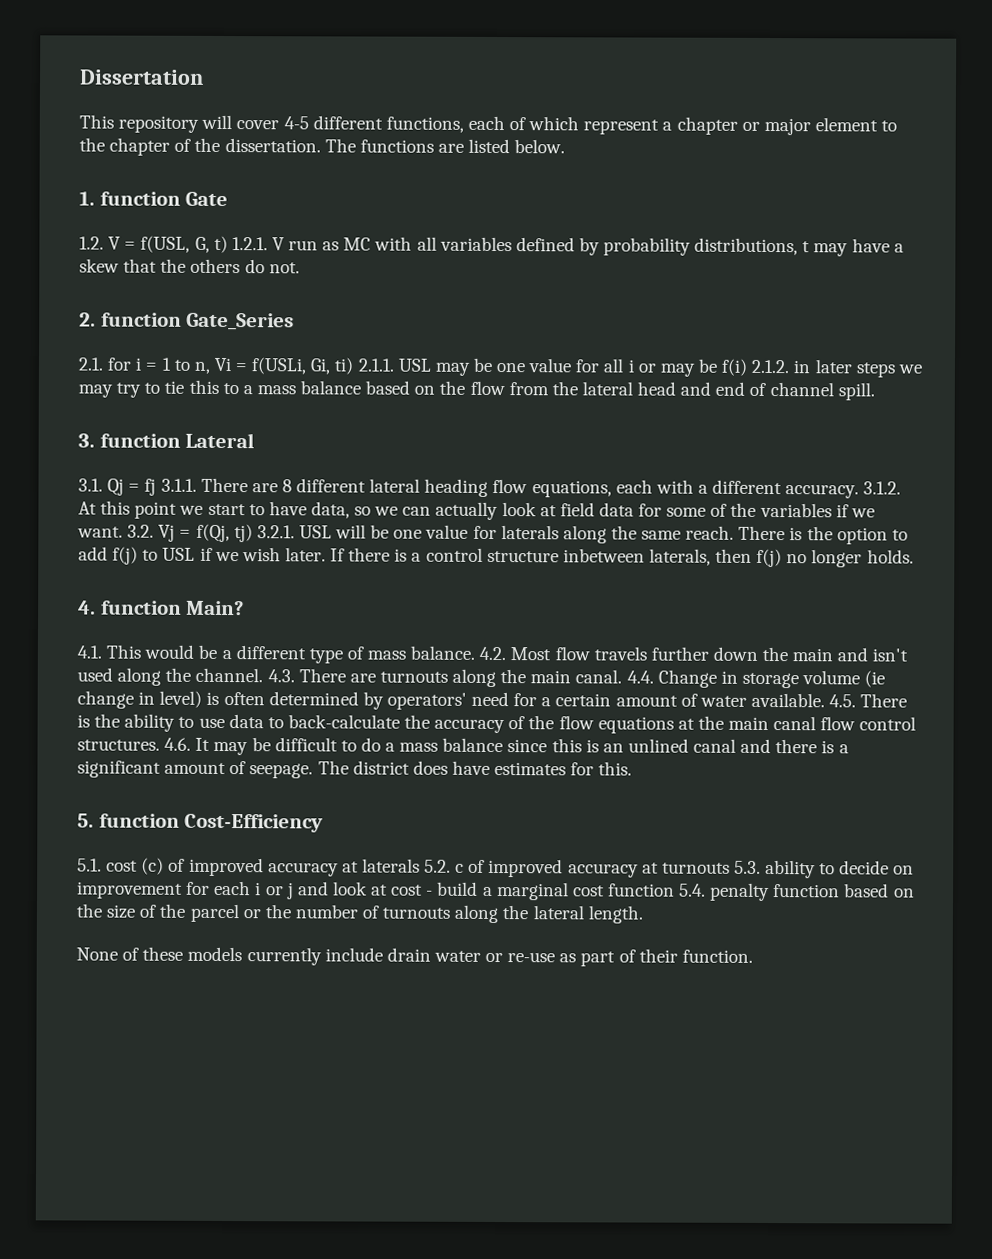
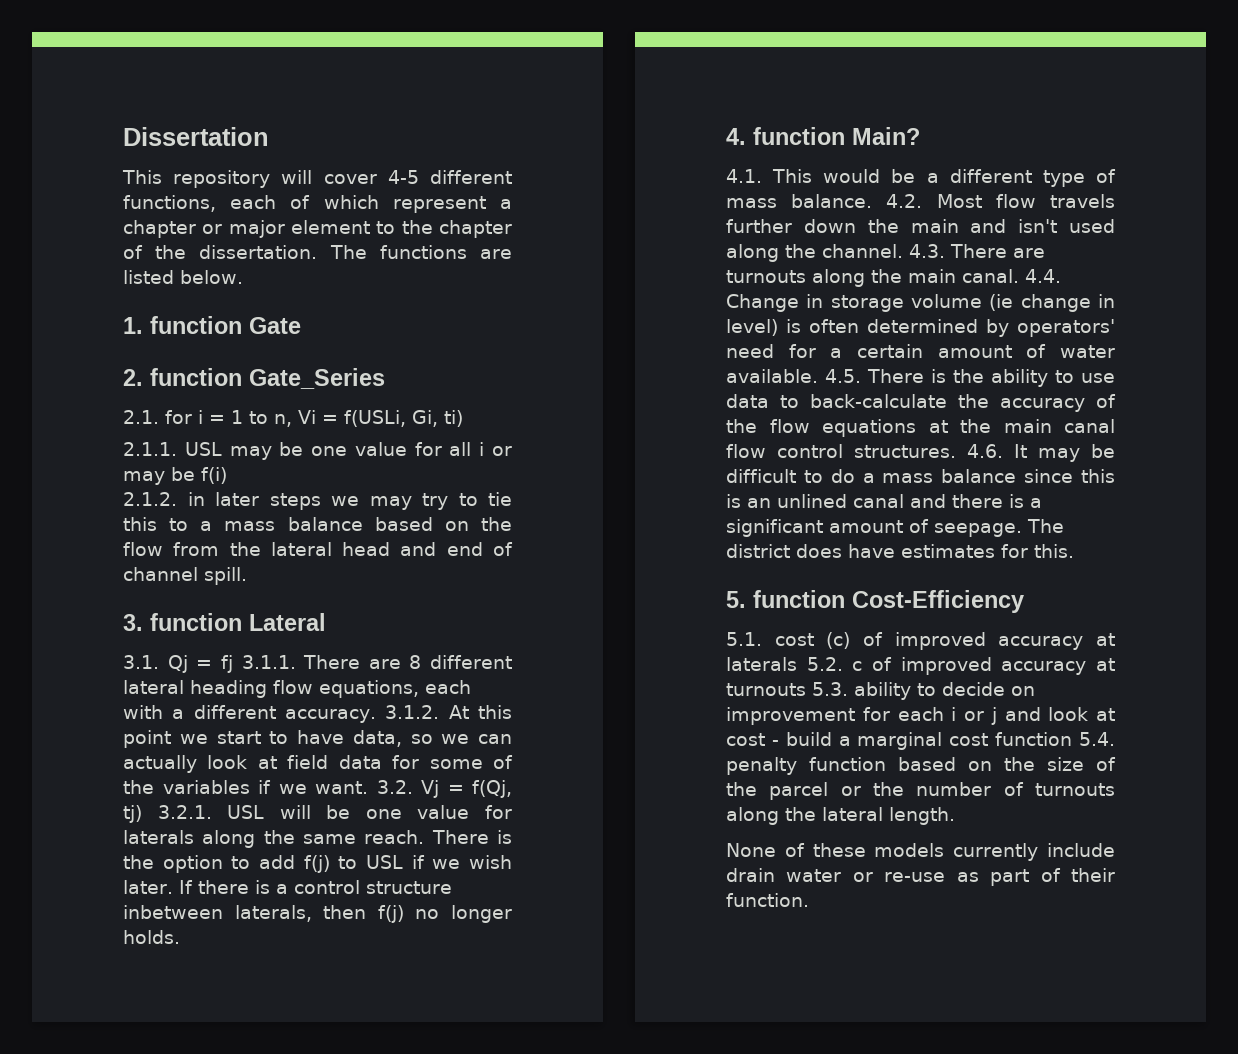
- 1.2. V = f(USL, G, t) 1.2.1. V run as MC with all variables defined by probability distributions, t may have a skew that the others do not.
- 2.1. for i = 1 to n, Vi = f(USLi, Gi, ti) 2.1.1. USL may be one value for all i or may be f(i) 2.1.2. in later steps we may try to tie this to a mass balance based on the flow from the lateral head and end of channel spill.
+ 2.1. for i = 1 to n, Vi = f(USLi, Gi, ti)
+ 2.1.1. USL may be one value for all i or may be f(i)
+ 2.1.2. in later steps we may try to tie this to a mass balance based on the flow from the lateral head and end of channel spill.

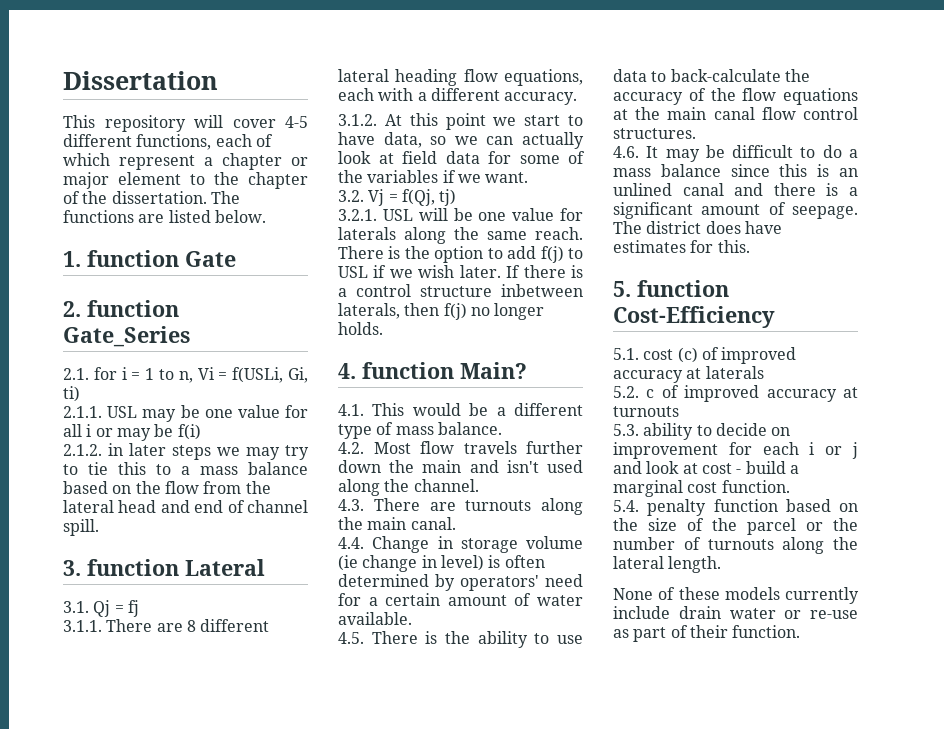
- 3.1. Qj = fj 3.1.1. There are 8 different lateral heading flow equations, each with a different accuracy. 3.1.2. At this point we start to have data, so we can actually look at field data for some of the variables if we want. 3.2. Vj = f(Qj, tj) 3.2.1. USL will be one value for laterals along the same reach.
+ 3.1. Qj = fj
+ 3.1.1. There are 8 different lateral heading flow equations, each with a different accuracy.
+ 3.1.2. At this point we start to have data, so we can actually look at field data for some of the variables if we want.
+ 3.2. Vj = f(Qj, tj)
+ 3.2.1. USL will be one value for laterals along the same reach.
- 4.1. This would be a different type of mass balance. 4.2. Most flow travels further down the main and isn't used along the channel. 4.3. There are turnouts along the main canal. 4.4. Change in storage volume (ie change in level) is often determined by operators' need for a certain amount of water available. 4.5. There is the ability to use data to back-calculate the accuracy of the flow equations at the main canal flow control structures. 4.6. It may be difficult to do a mass balance since this is an unlined canal and there is a significant amount of seepage.
+ 4.1. This would be a different type of mass balance.
+ 4.2. Most flow travels further down the main and isn't used along the channel.
+ 4.3. There are turnouts along the main canal.
+ 4.4. Change in storage volume (ie change in level) is often determined by operators' need for a certain amount of water available.
+ 4.5. There is the ability to use data to back-calculate the accuracy of the flow equations at the main canal flow control structures.
+ 4.6. It may be difficult to do a mass balance since this is an unlined canal and there is a significant amount of seepage.
- 5.1. cost (c) of improved accuracy at laterals 5.2. c of improved accuracy at turnouts 5.3. ability to decide on improvement for each i or j and look at cost - build a marginal cost function 5.4. penalty function based on the size of the parcel or the number of turnouts along the lateral length.
+ 5.1. cost (c) of improved accuracy at laterals
+ 5.2. c of improved accuracy at turnouts
+ 5.3. ability to decide on improvement for each i or j and look at cost - build a marginal cost function.
+ 5.4. penalty function based on the size of the parcel or the number of turnouts along the lateral length.

